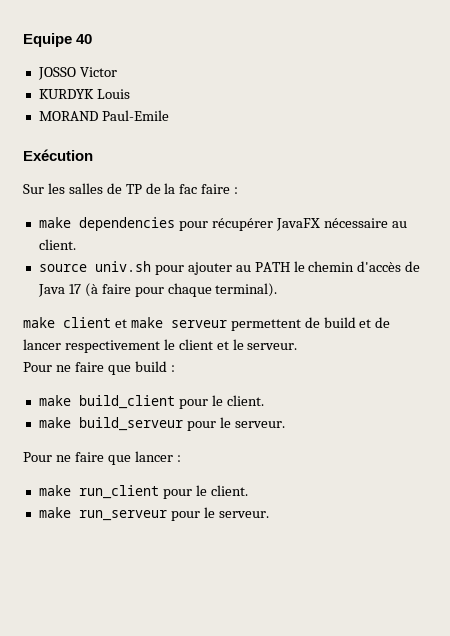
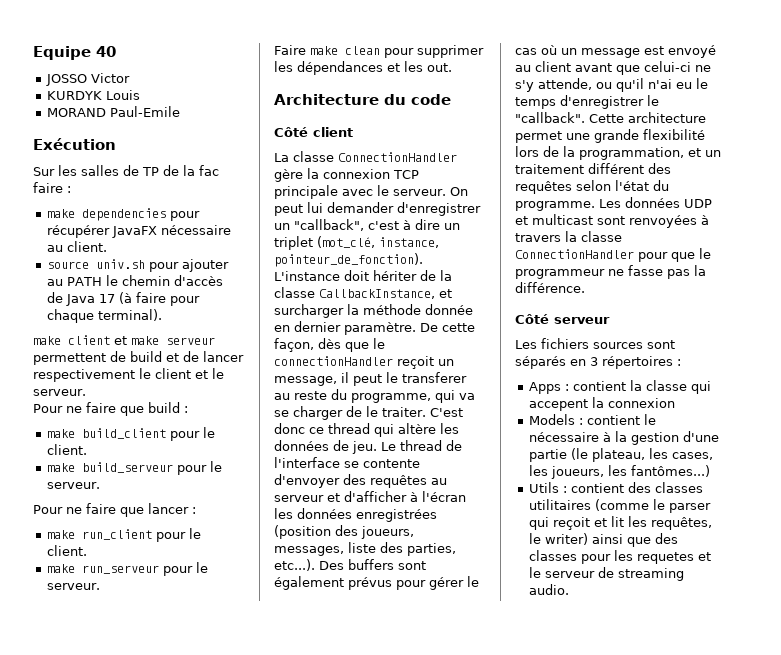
+ Faire make clean pour supprimer les dépendances et les out.
+ Architecture du code
+ Côté client
+ La classe ConnectionHandler gère la connexion TCP principale avec le serveur. On peut lui demander d'enregistrer un "callback", c'est à dire un triplet (mot_clé, instance, pointeur_de_fonction). L'instance doit hériter de la classe CallbackInstance, et surcharger la méthode donnée en dernier paramètre. De cette façon, dès que le connectionHandler reçoit un message, il peut le transferer au reste du programme, qui va se charger de le traiter. C'est donc ce thread qui altère les données de jeu. Le thread de l'interface se contente d'envoyer des requêtes au serveur et d'afficher à l'écran les données enregistrées (position des joueurs, messages, liste des parties, etc...). Des buffers sont également prévus pour gérer le cas où un message est envoyé au client avant que celui-ci ne s'y attende, ou qu'il n'ai eu le temps d'enregistrer le "callback". Cette architecture permet une grande flexibilité lors de la programmation, et un traitement différent des requêtes selon l'état du programme. Les données UDP et multicast sont renvoyées à travers la classe ConnectionHandler pour que le programmeur ne fasse pas la différence.
+ Côté serveur
+ Les fichiers sources sont séparés en 3 répertoires :
+ Apps : contient la classe qui accepent la connexion
+ Models : contient le nécessaire à la gestion d'une partie (le plateau, les cases, les joueurs, les fantômes...)
+ Utils : contient des classes utilitaires (comme le parser qui reçoit et lit les requêtes, le writer) ainsi que des classes pour les requetes et le serveur de streaming audio.

